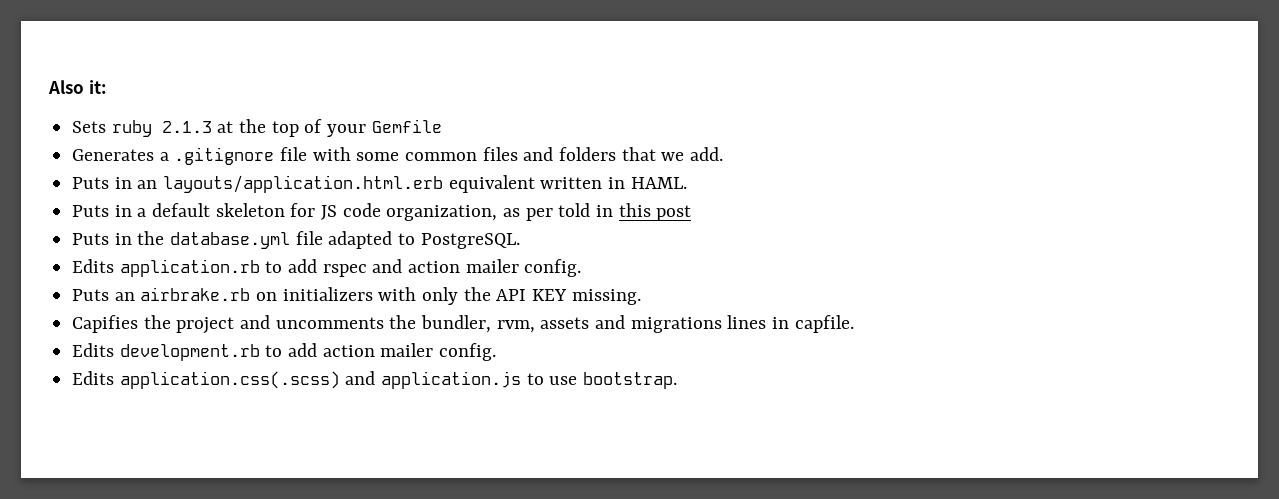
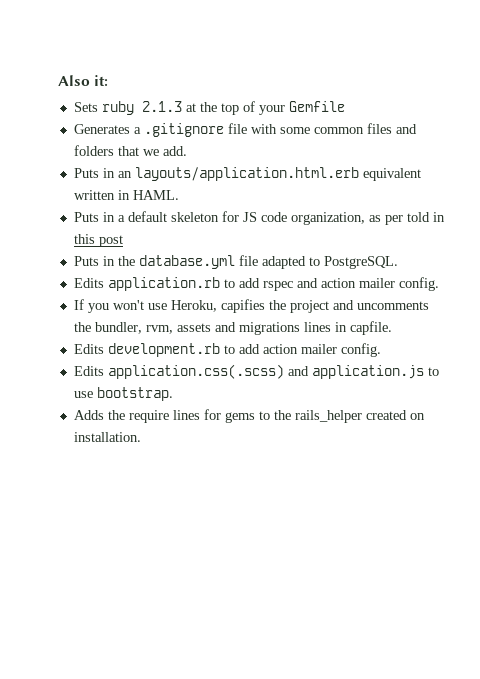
- Puts an airbrake.rb on initializers with only the API KEY missing.
- Capifies the project and uncomments the bundler, rvm, assets and migrations lines in capfile.
+ If you won't use Heroku, capifies the project and uncomments the bundler, rvm, assets and migrations lines in capfile.
+ Adds the require lines for gems to the rails_helper created on installation.

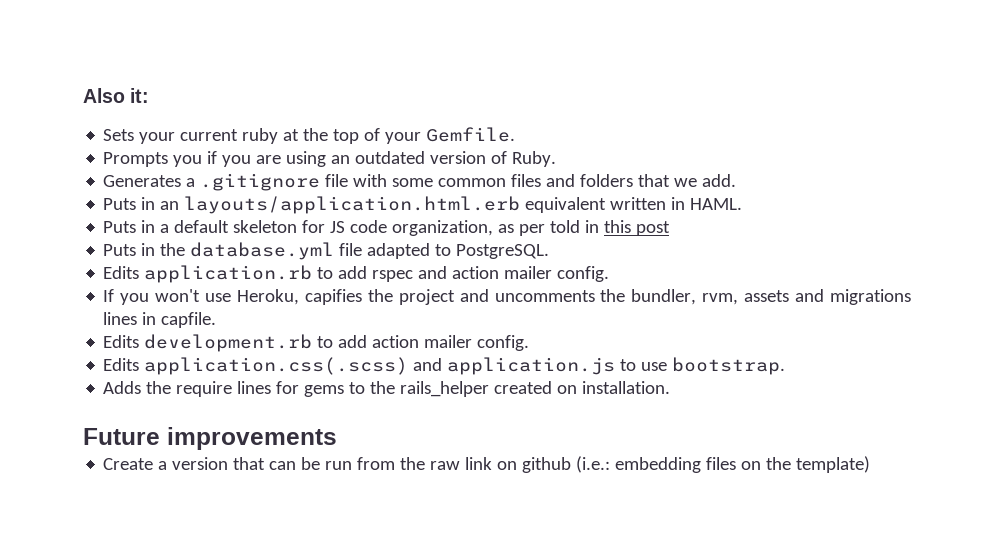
- Sets ruby 2.1.3 at the top of your Gemfile
+ Sets your current ruby at the top of your Gemfile.
+ Prompts you if you are using an outdated version of Ruby.
+ Future improvements
+ Create a version that can be run from the raw link on github (i.e.: embedding files on the template)

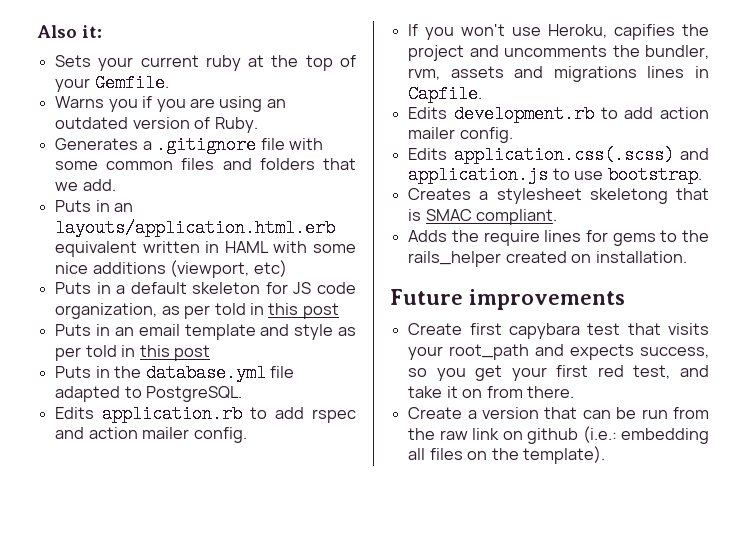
- Prompts you if you are using an outdated version of Ruby.
+ Warns you if you are using an outdated version of Ruby.
- Puts in an layouts/application.html.erb equivalent written in HAML.
+ Puts in an layouts/application.html.erb equivalent written in HAML with some nice additions (viewport, etc)
+ Puts in an email template and style as per told in this post
- If you won't use Heroku, capifies the project and uncomments the bundler, rvm, assets and migrations lines in capfile.
+ If you won't use Heroku, capifies the project and uncomments the bundler, rvm, assets and migrations lines in Capfile.
+ Creates a stylesheet skeletong that is SMAC compliant.
+ Create first capybara test that visits your root_path and expects success, so you get your first red test, and take it on from there.
- Create a version that can be run from the raw link on github (i.e.: embedding files on the template)
+ Create a version that can be run from the raw link on github (i.e.: embedding all files on the template).

